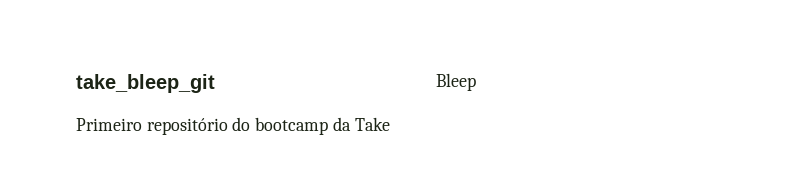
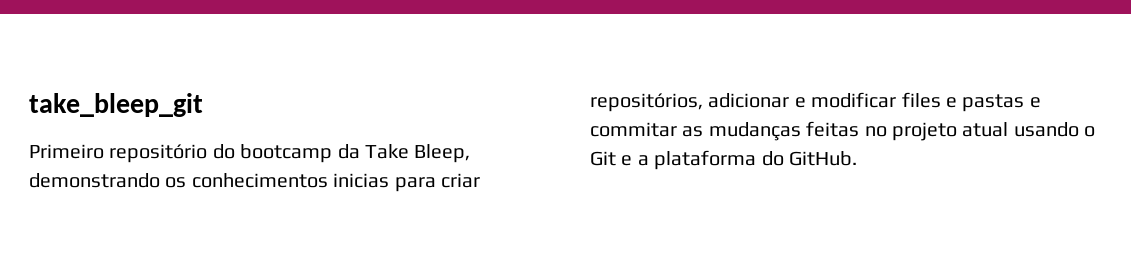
- Primeiro repositório do bootcamp da Take Bleep
+ Primeiro repositório do bootcamp da Take Bleep, demonstrando os conhecimentos inicias para criar repositórios, adicionar e modificar files e pastas e commitar as mudanças feitas no projeto atual usando o Git e a plataforma do GitHub.

